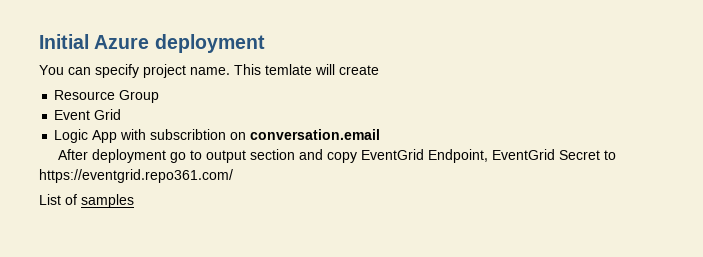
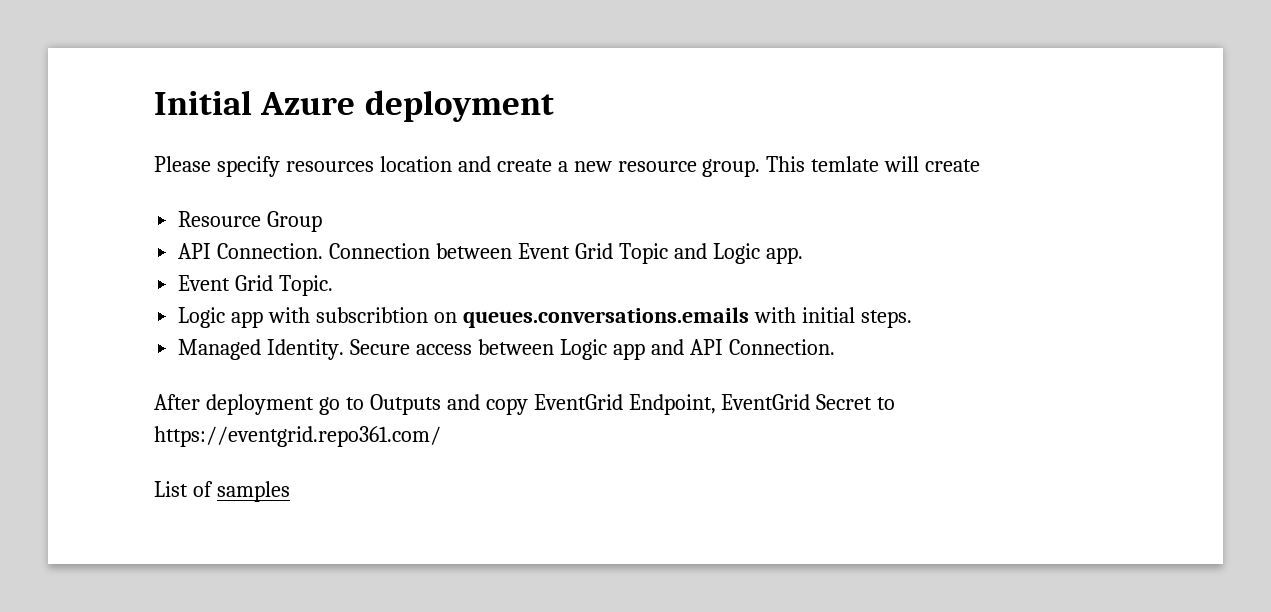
- You can specify project name.
+ Please specify resources location and create a new resource group.
- Event Grid
- Logic App with subscribtion on conversation.email
+ API Connection. Connection between Event Grid Topic and Logic app.
+ Event Grid Topic.
+ Logic app with subscribtion on queues.conversations.emails with initial steps.
+ Managed Identity. Secure access between Logic app and API Connection.
- After deployment go to output section and copy EventGrid Endpoint, EventGrid Secret to https://eventgrid.repo361.com/
+ After deployment go to Outputs and copy EventGrid Endpoint, EventGrid Secret to https://eventgrid.repo361.com/

